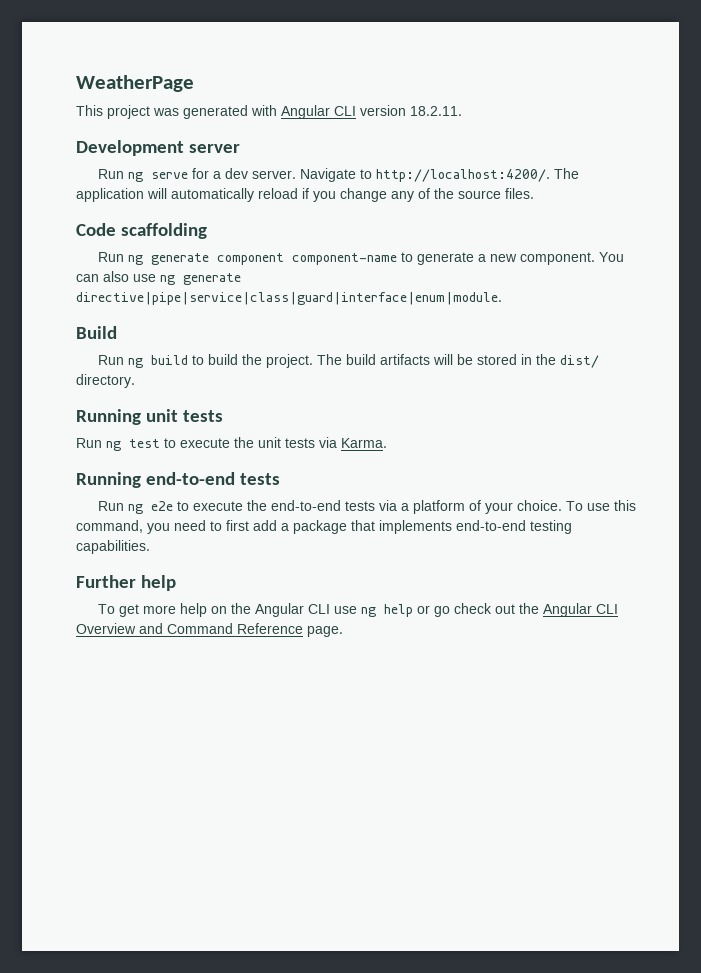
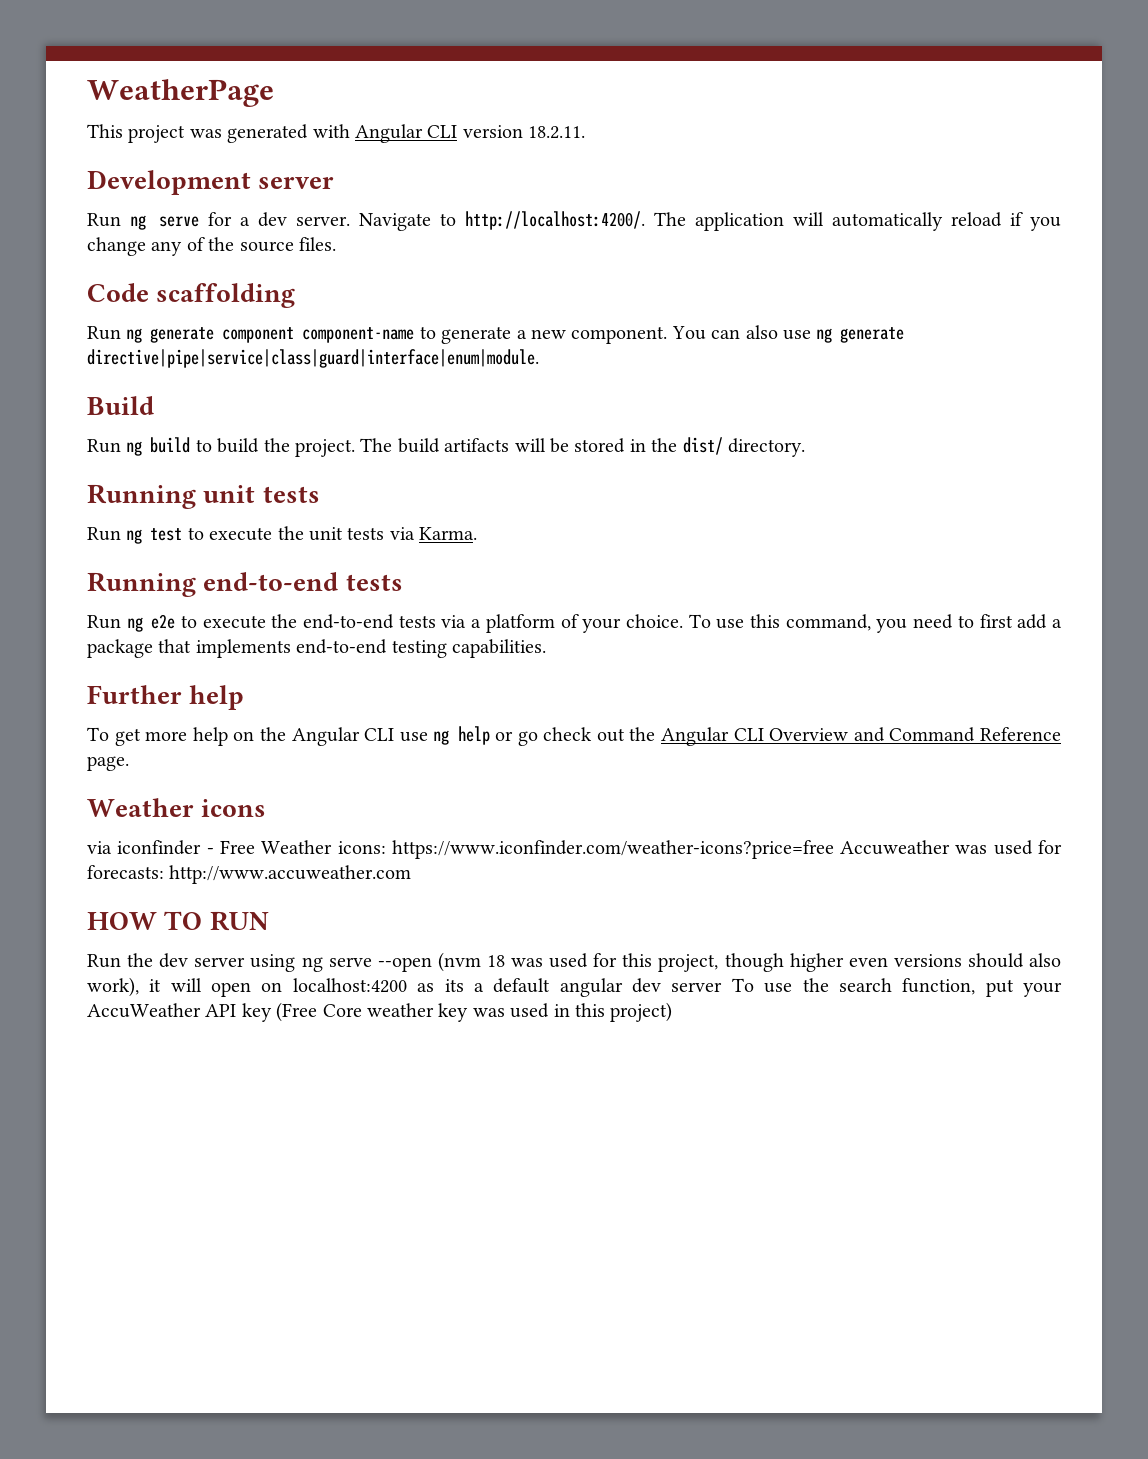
+ Weather icons
+ via iconfinder - Free Weather icons: https://www.iconfinder.com/weather-icons?price=free Accuweather was used for forecasts: http://www.accuweather.com
+ HOW TO RUN
+ Run the dev server using ng serve --open (nvm 18 was used for this project, though higher even versions should also work), it will open on localhost:4200 as its a default angular dev server To use the search function, put your AccuWeather API key (Free Core weather key was used in this project)

